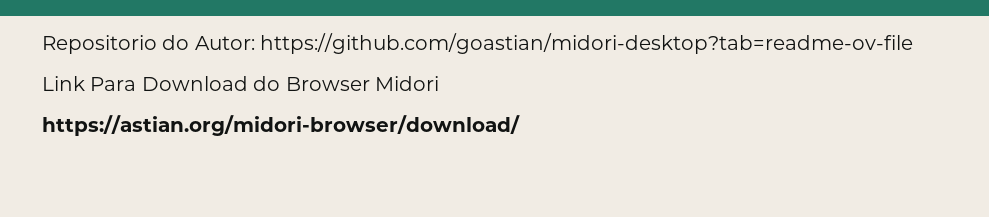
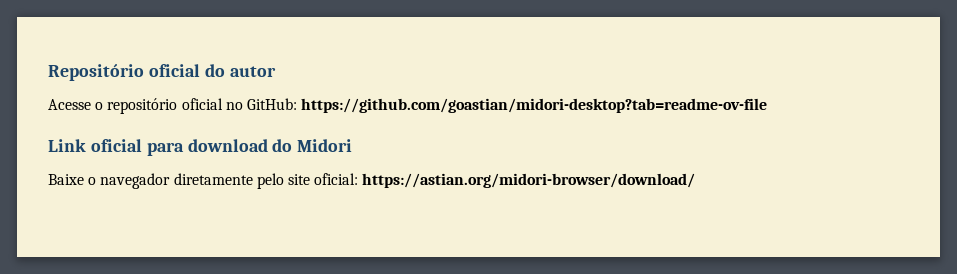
- Repositorio do Autor: https://github.com/goastian/midori-desktop?tab=readme-ov-file
- Link Para Download do Browser Midori
- https://astian.org/midori-browser/download/
+ Repositório oficial do autor
+ Acesse o repositório oficial no GitHub: https://github.com/goastian/midori-desktop?tab=readme-ov-file
+ Link oficial para download do Midori
+ Baixe o navegador diretamente pelo site oficial: https://astian.org/midori-browser/download/

